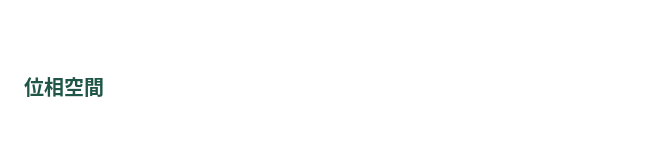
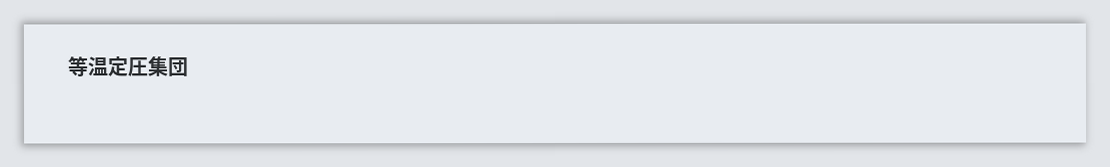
- 位相空間
+ 等温定圧集団

